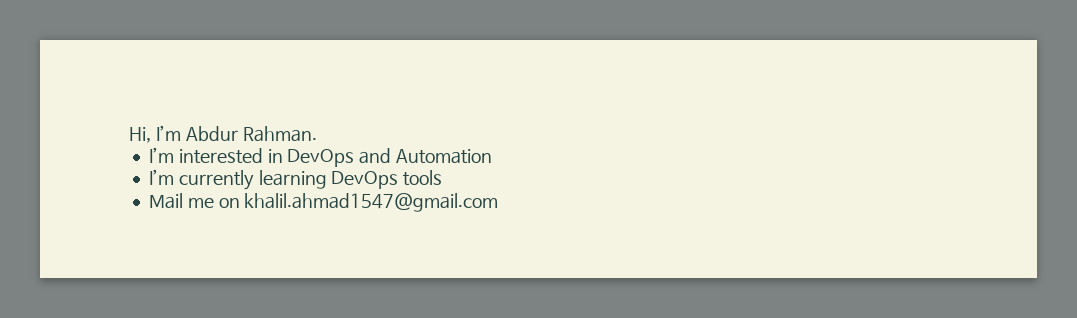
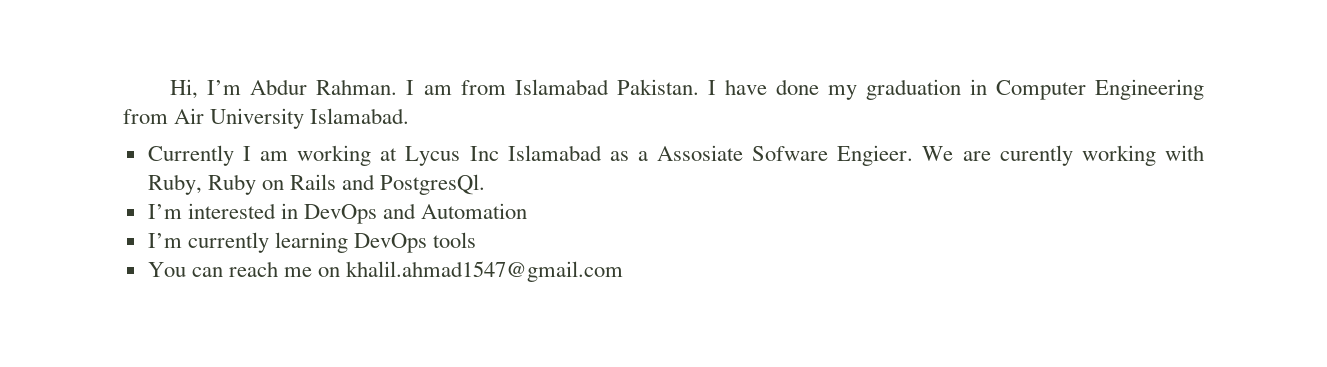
+ I am from Islamabad Pakistan. I have done my graduation in Computer Engineering from Air University Islamabad.
+ Currently I am working at Lycus Inc Islamabad as a Assosiate Sofware Engieer. We are curently working with Ruby, Ruby on Rails and PostgresQl.
- Mail me on khalil.ahmad1547@gmail.com
+ You can reach me on khalil.ahmad1547@gmail.com

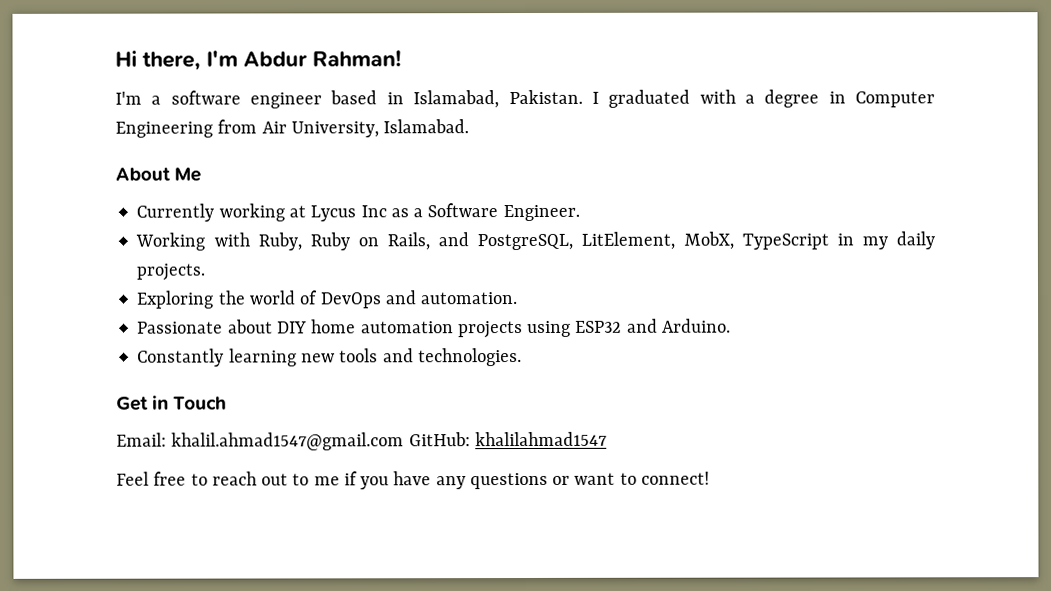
- Hi, I’m Abdur Rahman. I am from Islamabad Pakistan. I have done my graduation in Computer Engineering from Air University Islamabad.
+ Hi there, I'm Abdur Rahman!
+ I'm a software engineer based in Islamabad, Pakistan. I graduated with a degree in Computer Engineering from Air University, Islamabad.
+ About Me
- Currently I am working at Lycus Inc Islamabad as a Assosiate Sofware Engieer. We are curently working with Ruby, Ruby on Rails and PostgresQl.
- I’m interested in DevOps and Automation
- I’m currently learning DevOps tools
- You can reach me on khalil.ahmad1547@gmail.com
+ Currently working at Lycus Inc as a Software Engineer.
+ Working with Ruby, Ruby on Rails, and PostgreSQL, LitElement, MobX, TypeScript in my daily projects.
+ Exploring the world of DevOps and automation.
+ Passionate about DIY home automation projects using ESP32 and Arduino.
+ Constantly learning new tools and technologies.
+ Get in Touch
+ Email: khalil.ahmad1547@gmail.com GitHub: khalilahmad1547
+ Feel free to reach out to me if you have any questions or want to connect!

